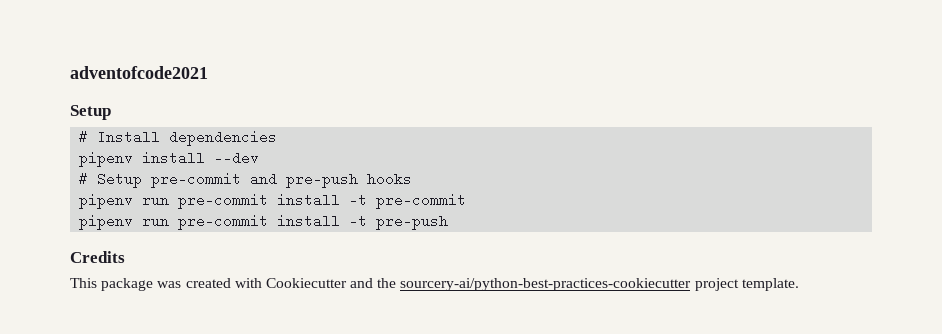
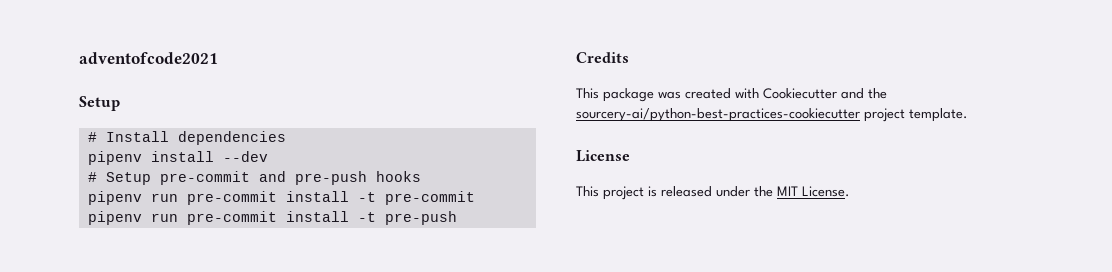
+ License
+ This project is released under the MIT License.

